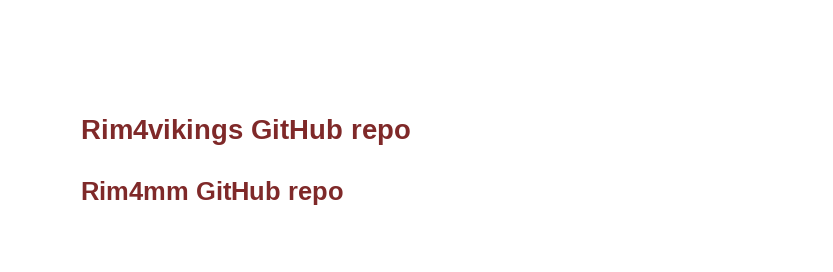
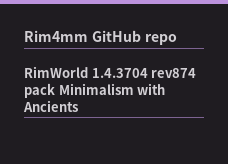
- Rim4vikings GitHub repo
+ Rim4mm GitHub repo
- Rim4mm GitHub repo
+ RimWorld 1.4.3704 rev874 pack Minimalism with Ancients

